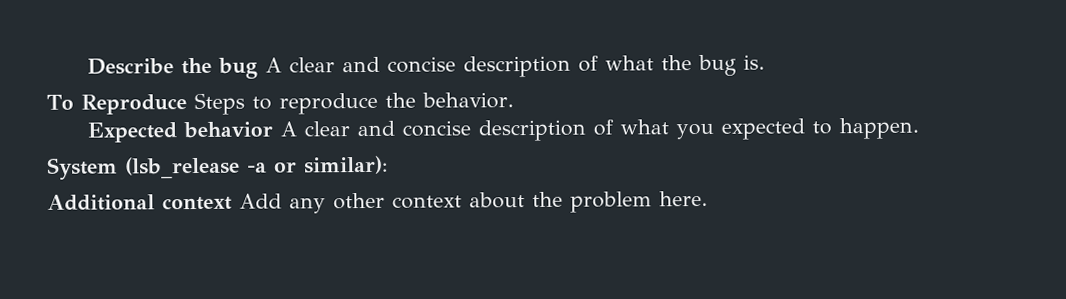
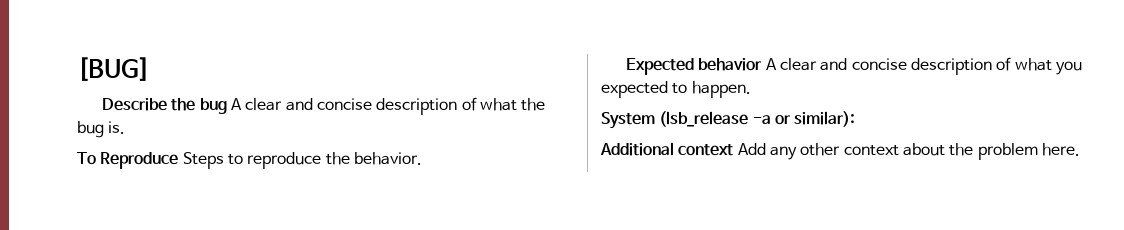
+ [BUG]

